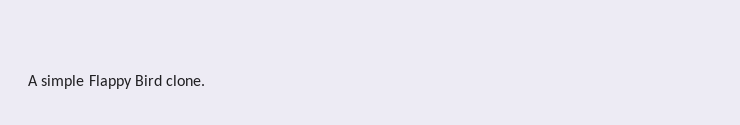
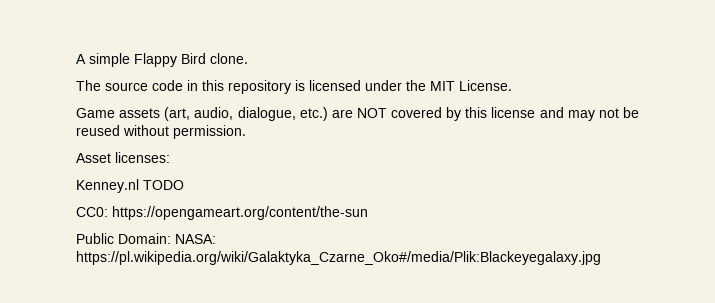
+ The source code in this repository is licensed under the MIT License.
+ Game assets (art, audio, dialogue, etc.) are NOT covered by this license and may not be reused without permission.
+ Asset licenses:
+ Kenney.nl TODO
+ CC0: https://opengameart.org/content/the-sun
+ Public Domain: NASA: https://pl.wikipedia.org/wiki/Galaktyka_Czarne_Oko#/media/Plik:Blackeyegalaxy.jpg

